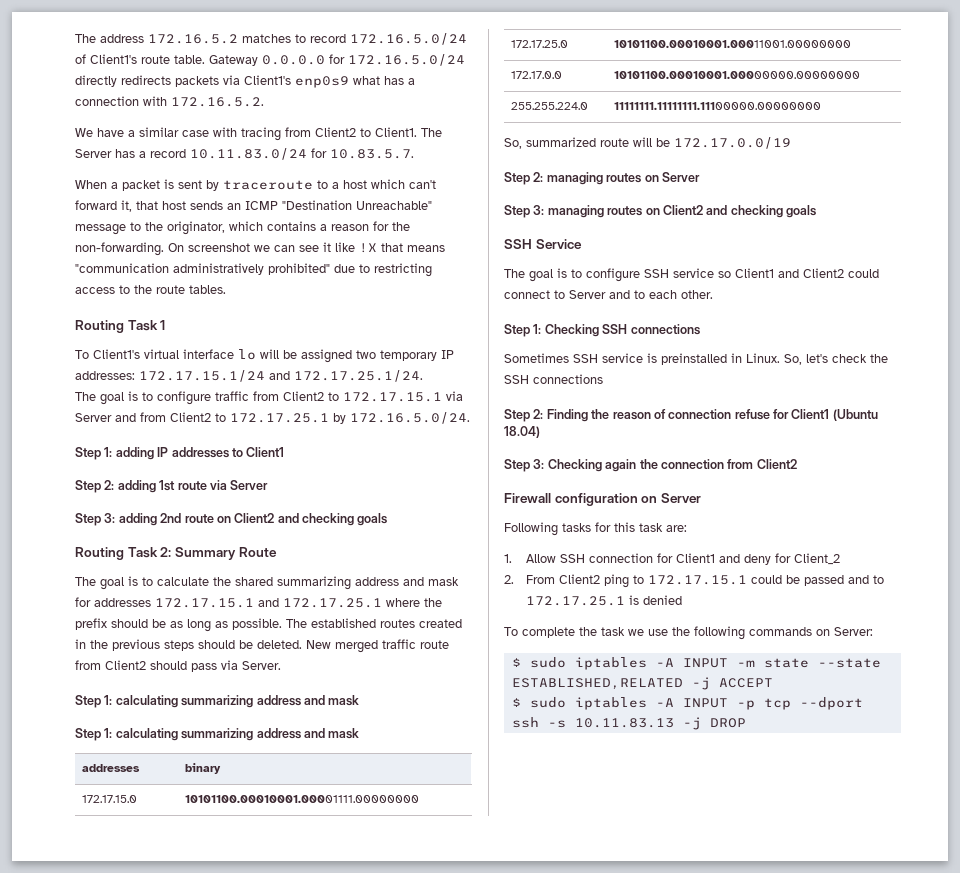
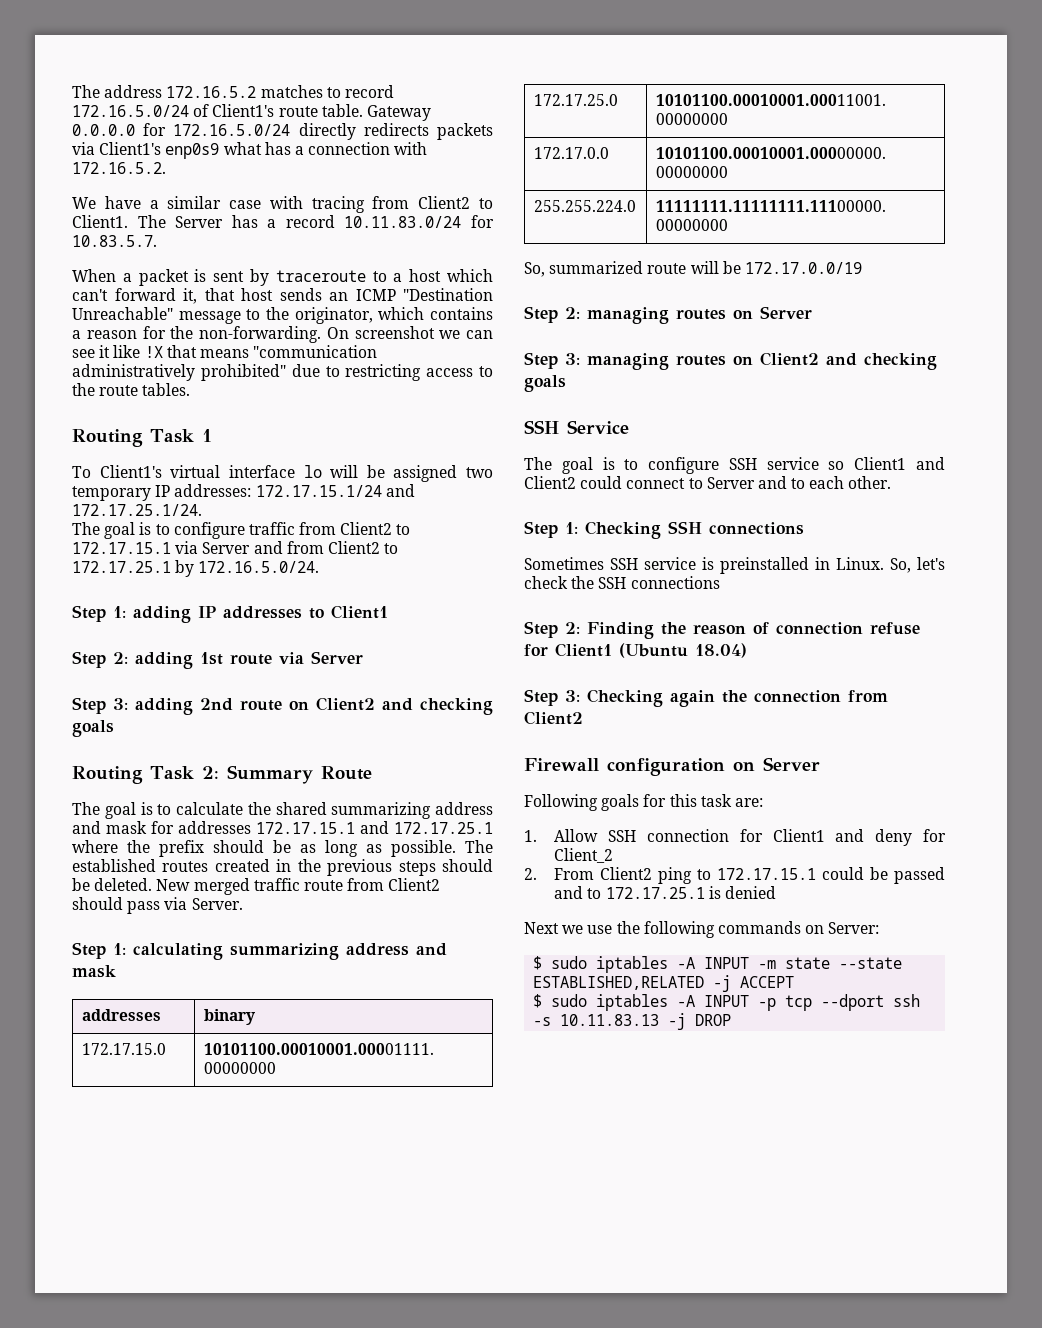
  New merged traffic route from Client2 should pass via Server.
- Step 1: calculating summarizing address and mask
- Following tasks for this task are:
+ Following goals for this task are:
- To complete the task we use the following commands on Server:
+ Next we use the following commands on Server:

